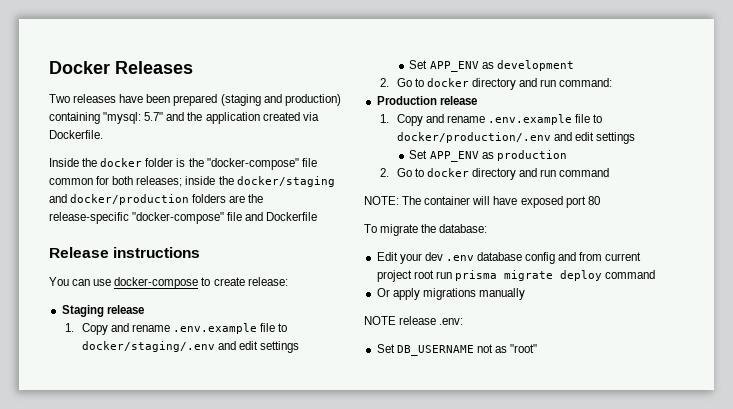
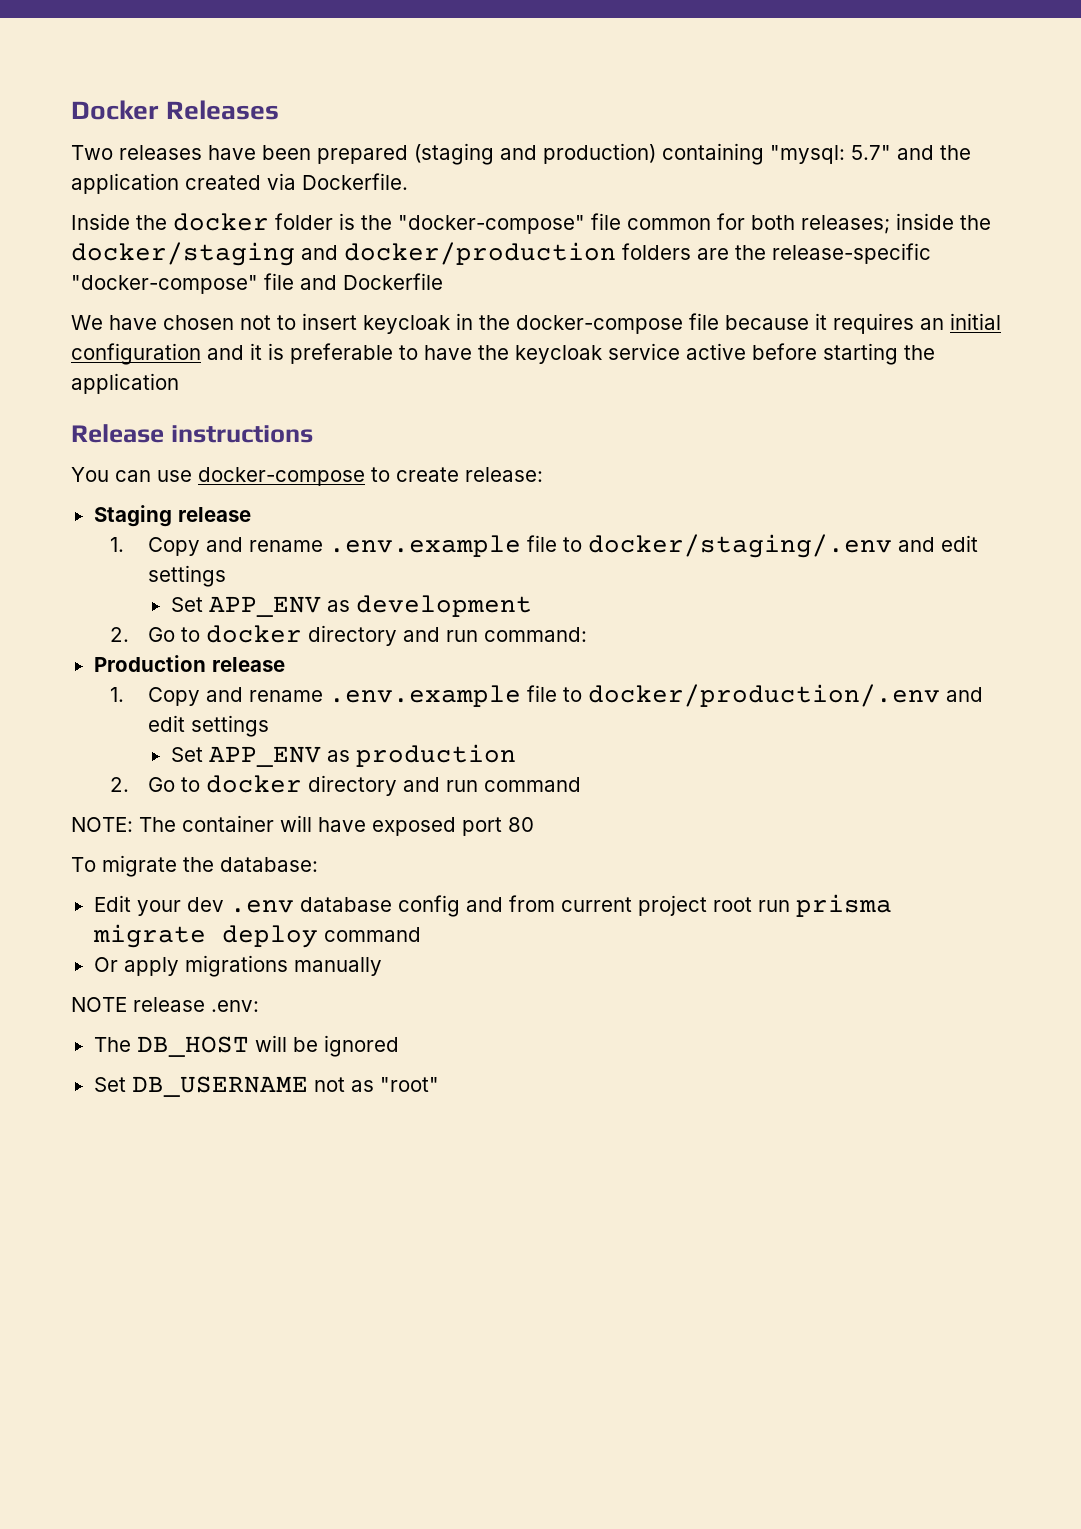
+ We have chosen not to insert keycloak in the docker-compose file because it requires an initial configuration and it is preferable to have the keycloak service active before starting the application
+ The DB_HOST will be ignored

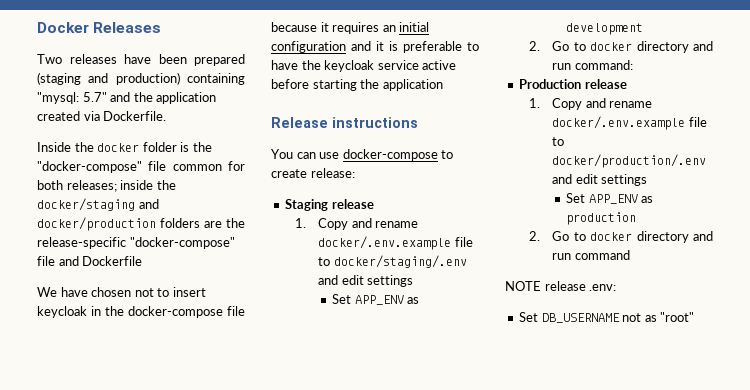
- 1. Copy and rename .env.example file to docker/staging/.env and edit settings
+ 1. Copy and rename docker/.env.example file to docker/staging/.env and edit settings
- 1. Copy and rename .env.example file to docker/production/.env and edit settings
+ 1. Copy and rename docker/.env.example file to docker/production/.env and edit settings
- NOTE: The container will have exposed port 80
- To migrate the database:
- Edit your dev .env database config and from current project root run prisma migrate deploy command
- Or apply migrations manually
  NOTE release .env:
- The DB_HOST will be ignored

